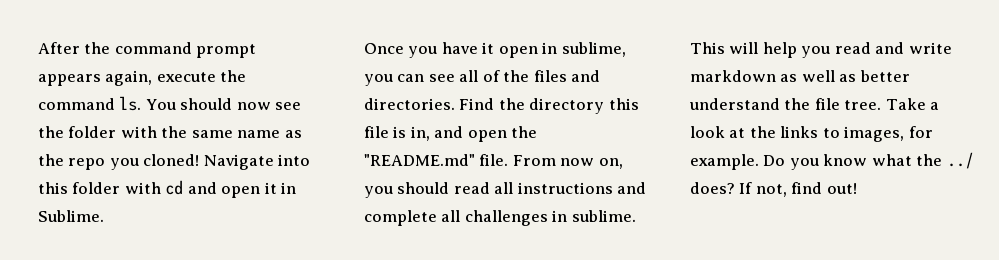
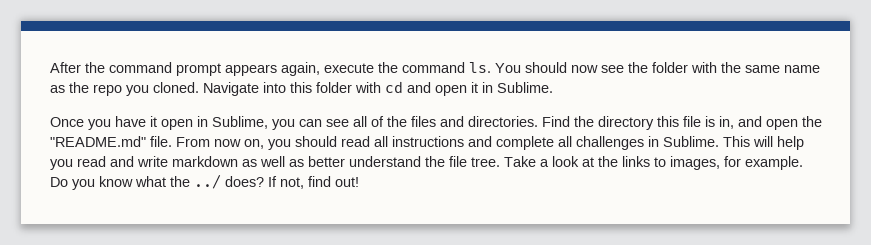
- You should now see the folder with the same name as the repo you cloned!
+ You should now see the folder with the same name as the repo you cloned.
- Once you have it open in sublime, you can see all of the files and directories.
+ Once you have it open in Sublime, you can see all of the files and directories.
- From now on, you should read all instructions and complete all challenges in sublime.
+ From now on, you should read all instructions and complete all challenges in Sublime.

